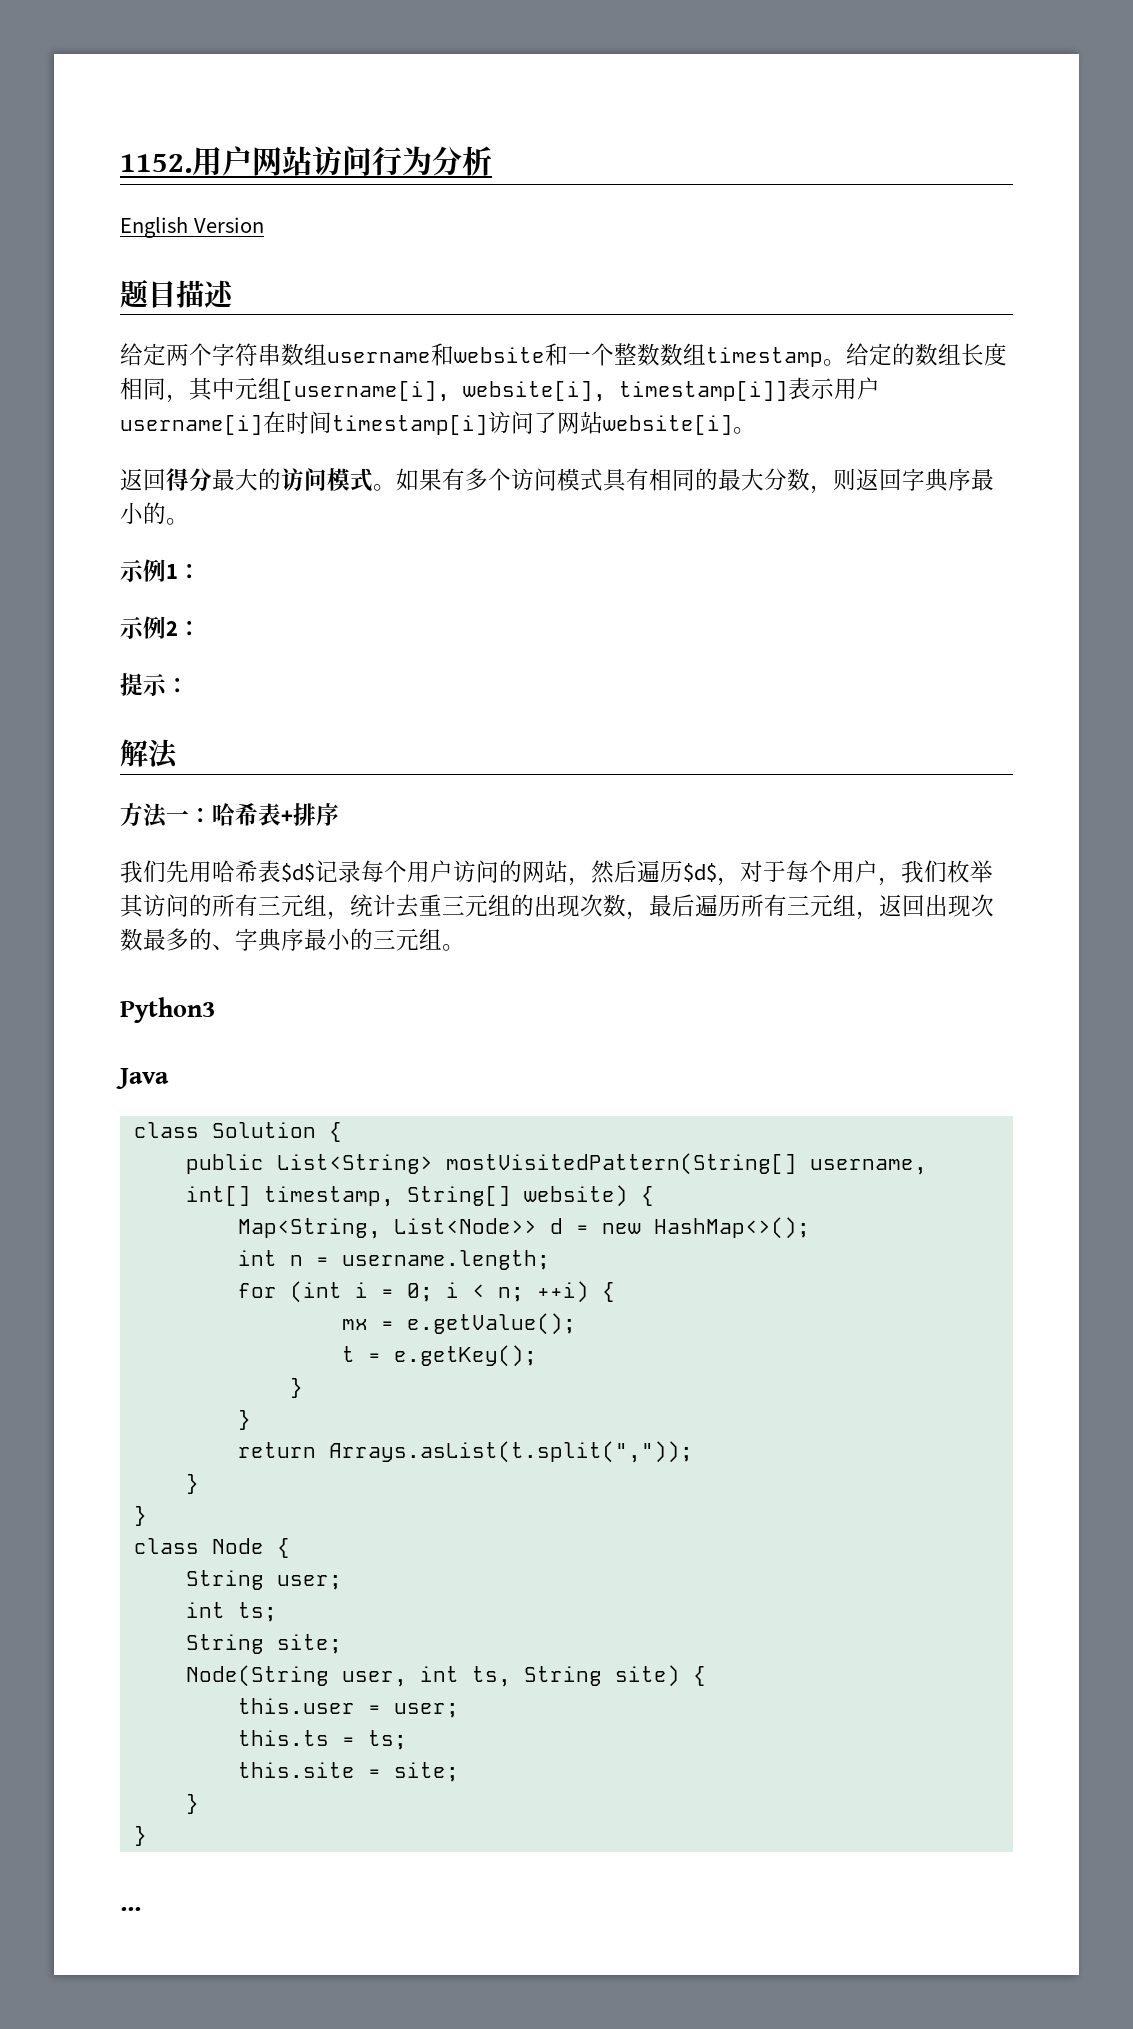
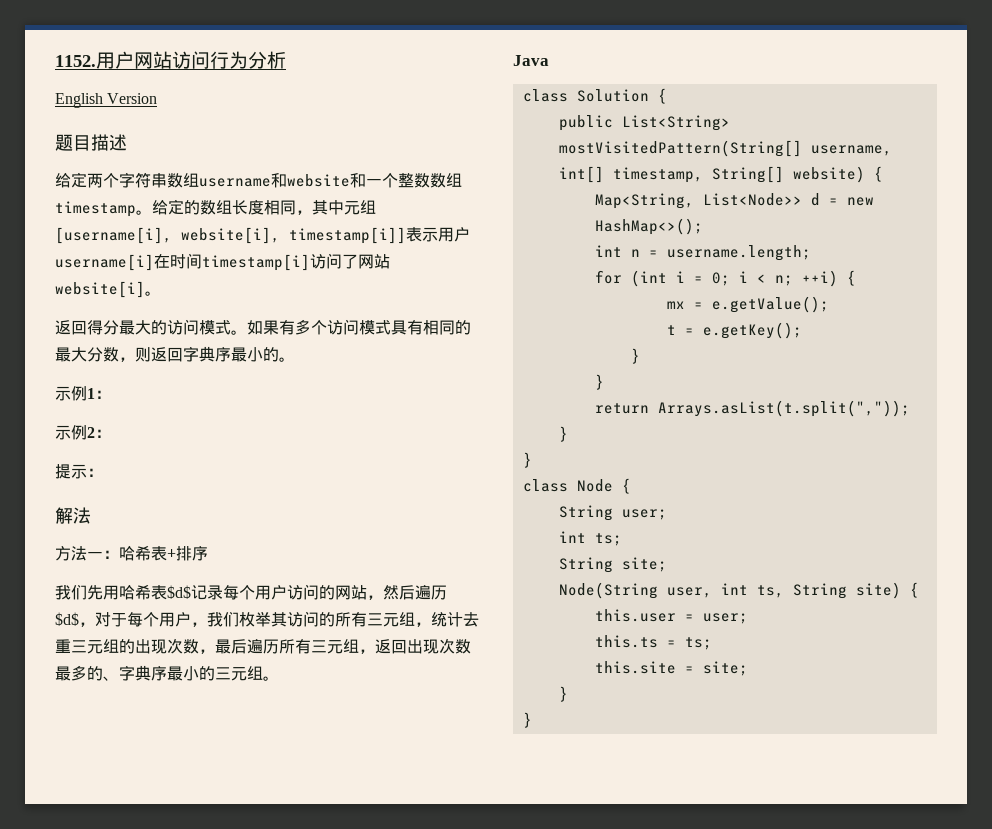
- Python3
- ...

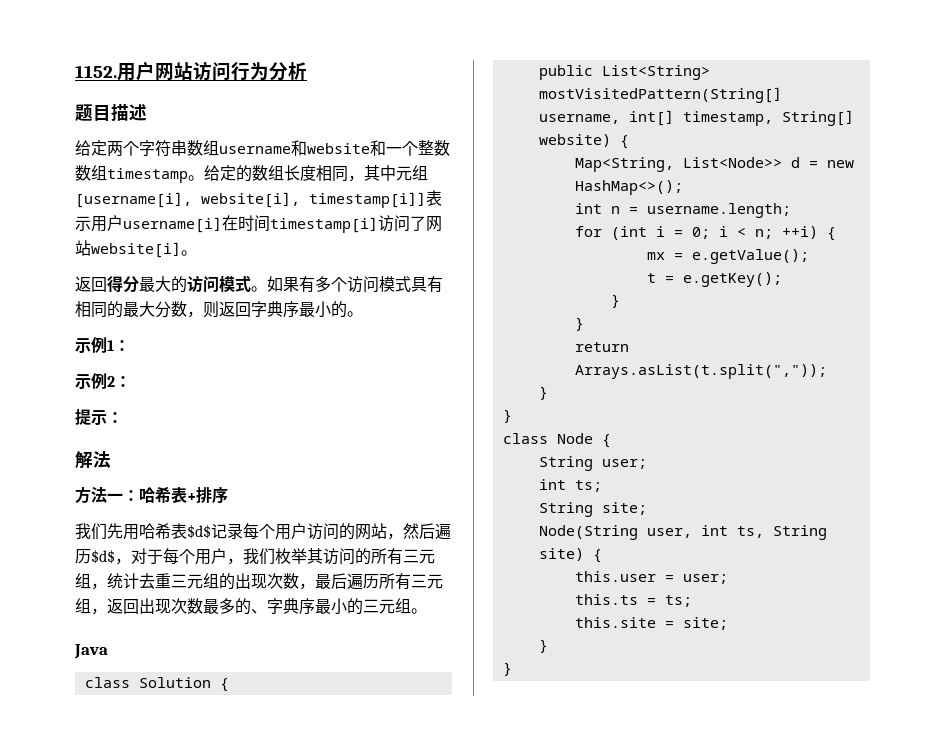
- English Version

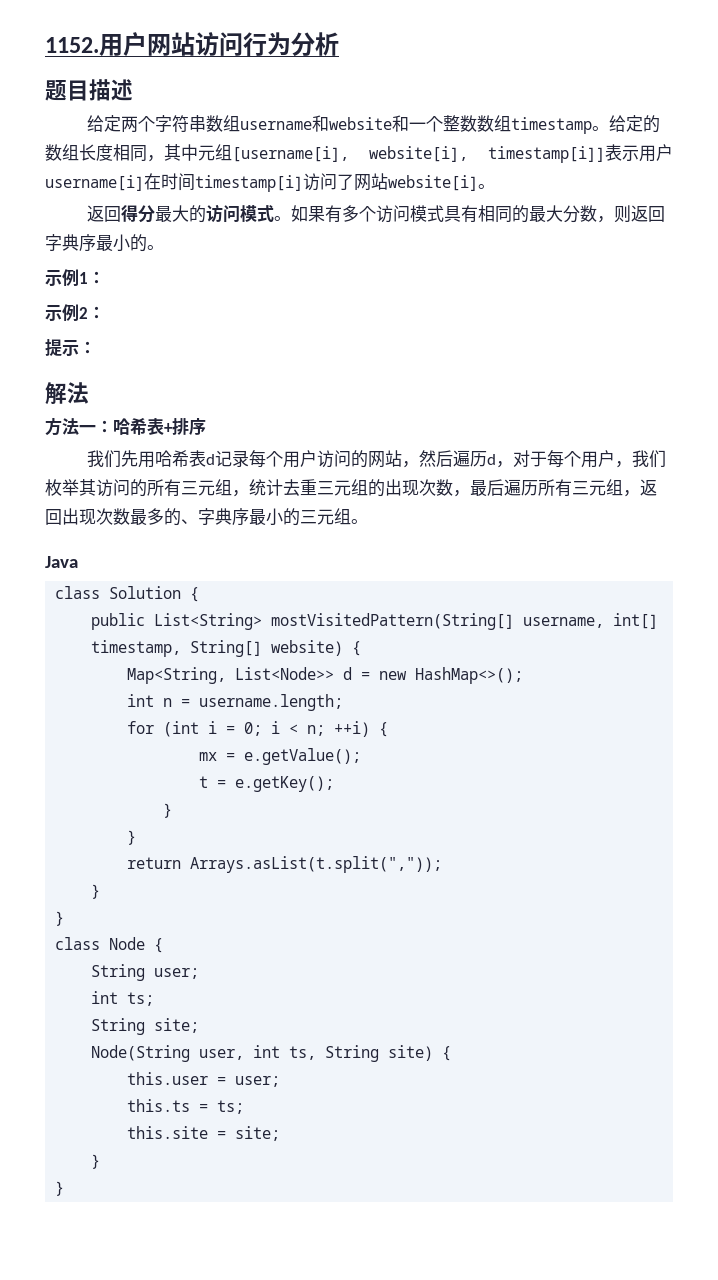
- 我们先用哈希表$d$记录每个用户访问的网站，然后遍历$d$，对于每个用户，我们枚举其访问的所有三元组，统计去重三元组的出现次数，最后遍历所有三元组，返回出现次数最多的、字典序最小的三元组。
+ 我们先用哈希表d记录每个用户访问的网站，然后遍历d，对于每个用户，我们枚举其访问的所有三元组，统计去重三元组的出现次数，最后遍历所有三元组，返回出现次数最多的、字典序最小的三元组。

